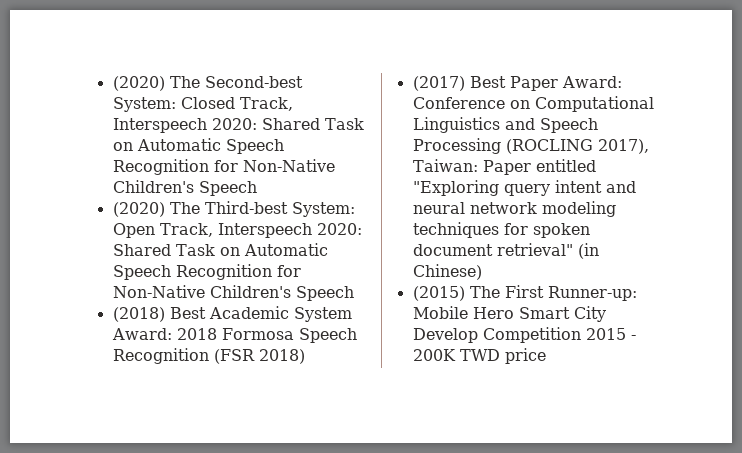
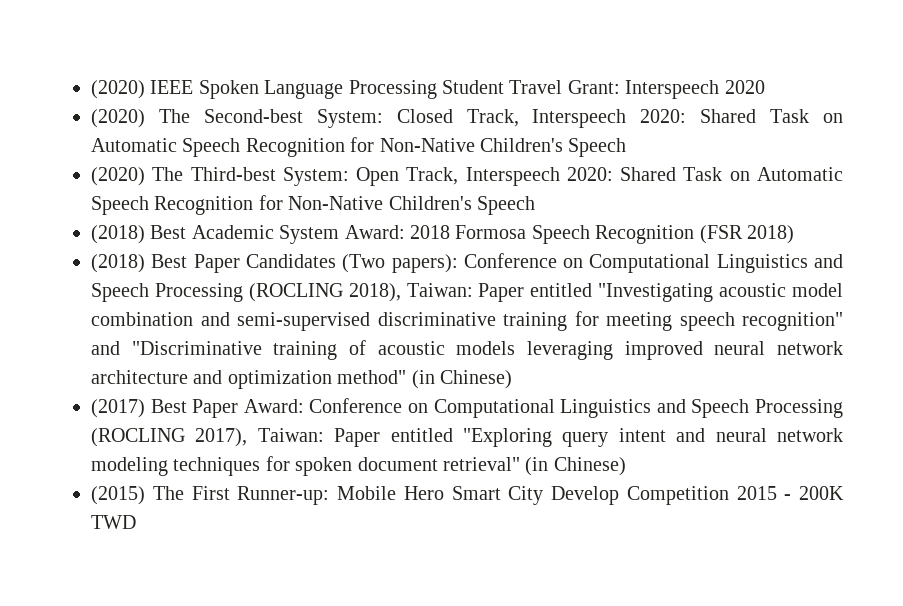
+ (2020) IEEE Spoken Language Processing Student Travel Grant: Interspeech 2020
+ (2018) Best Paper Candidates (Two papers): Conference on Computational Linguistics and Speech Processing (ROCLING 2018), Taiwan: Paper entitled "Investigating acoustic model combination and semi-supervised discriminative training for meeting speech recognition" and "Discriminative training of acoustic models leveraging improved neural network architecture and optimization method" (in Chinese)
- (2015) The First Runner-up: Mobile Hero Smart City Develop Competition 2015 - 200K TWD price
+ (2015) The First Runner-up: Mobile Hero Smart City Develop Competition 2015 - 200K TWD

